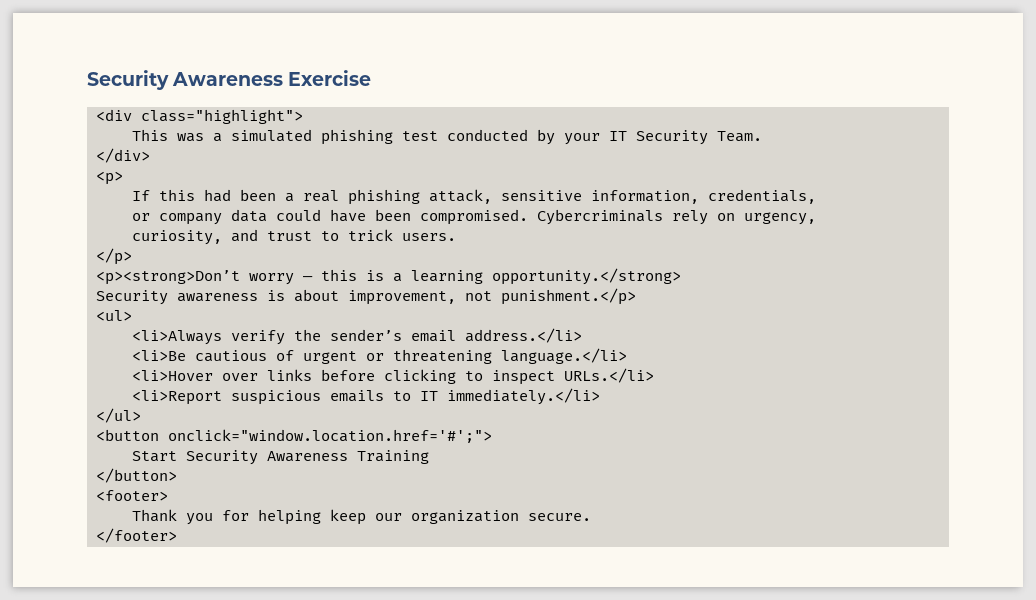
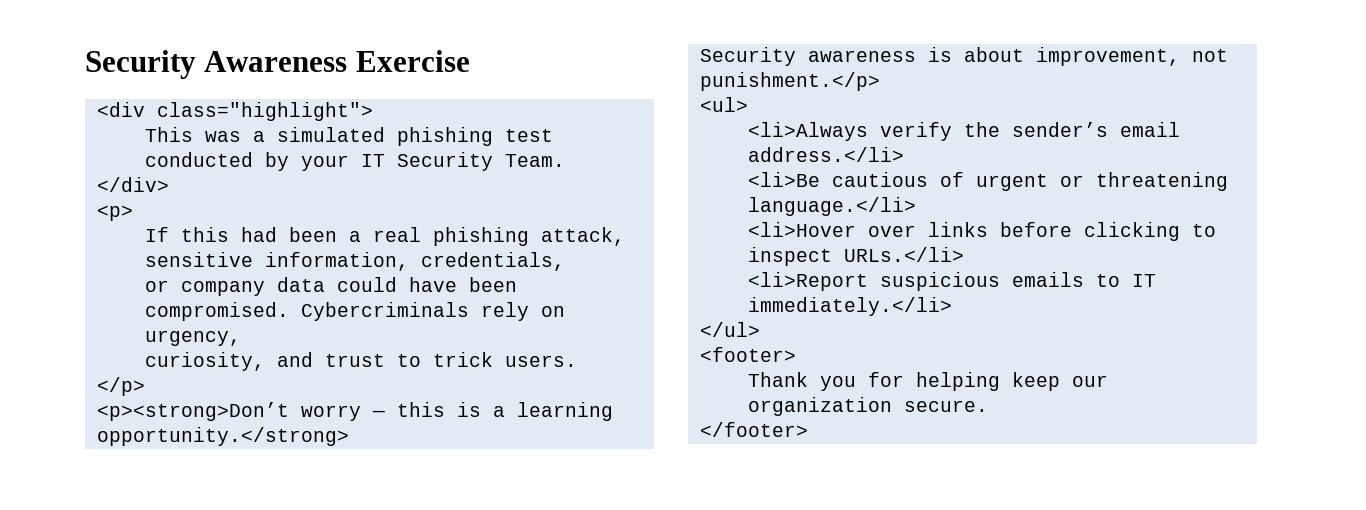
- <button onclick="window.location.href='#';">
- Start Security Awareness Training
- </button>

